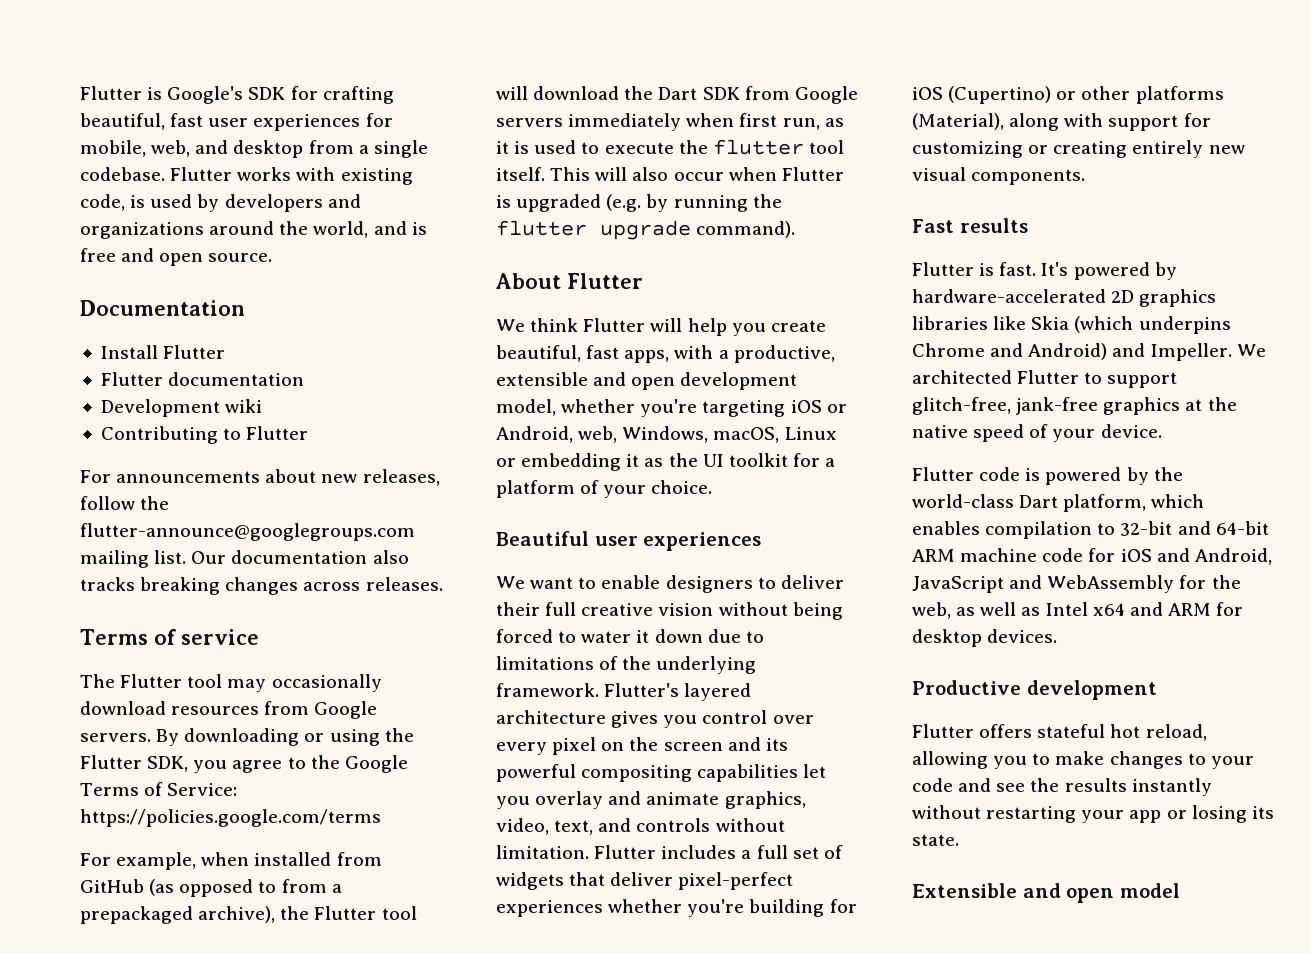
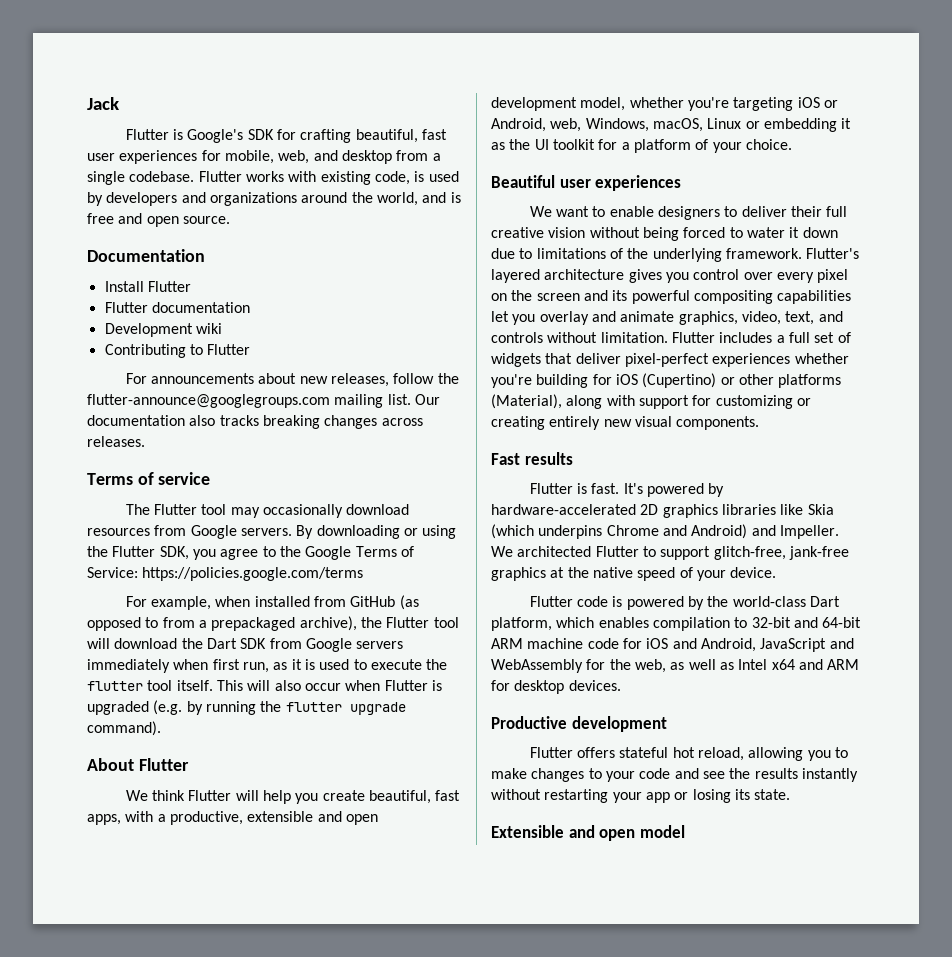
+ Jack

